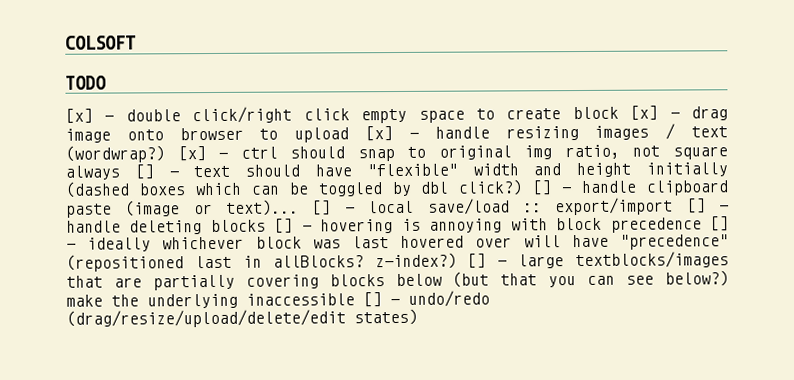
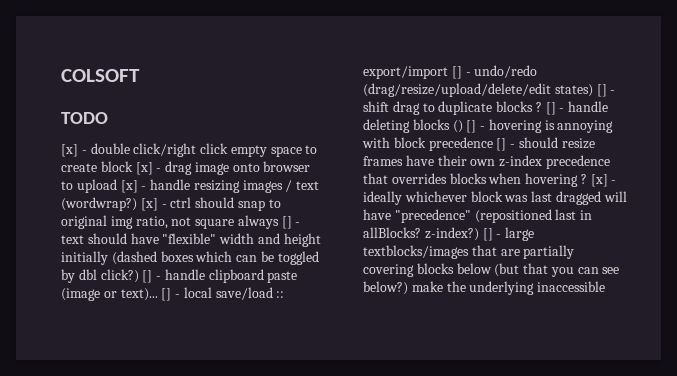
- [] - local save/load :: export/import [] - handle deleting blocks [] - hovering is annoying with block precedence [] - ideally whichever block was last hovered over will have "precedence" (repositioned last in allBlocks? z-index?)
+ [] - local save/load :: export/import [] - undo/redo (drag/resize/upload/delete/edit states) [] - shift drag to duplicate blocks ? [] - handle deleting blocks () [] - hovering is annoying with block precedence [] - should resize frames have their own z-index precedence that overrides blocks when hovering ? [x] - ideally whichever block was last dragged will have "precedence" (repositioned last in allBlocks? z-index?)
- [] - large textblocks/images that are partially covering blocks below (but that you can see below?) make the underlying inaccessible [] - undo/redo (drag/resize/upload/delete/edit states)
+ [] - large textblocks/images that are partially covering blocks below (but that you can see below?) make the underlying inaccessible

